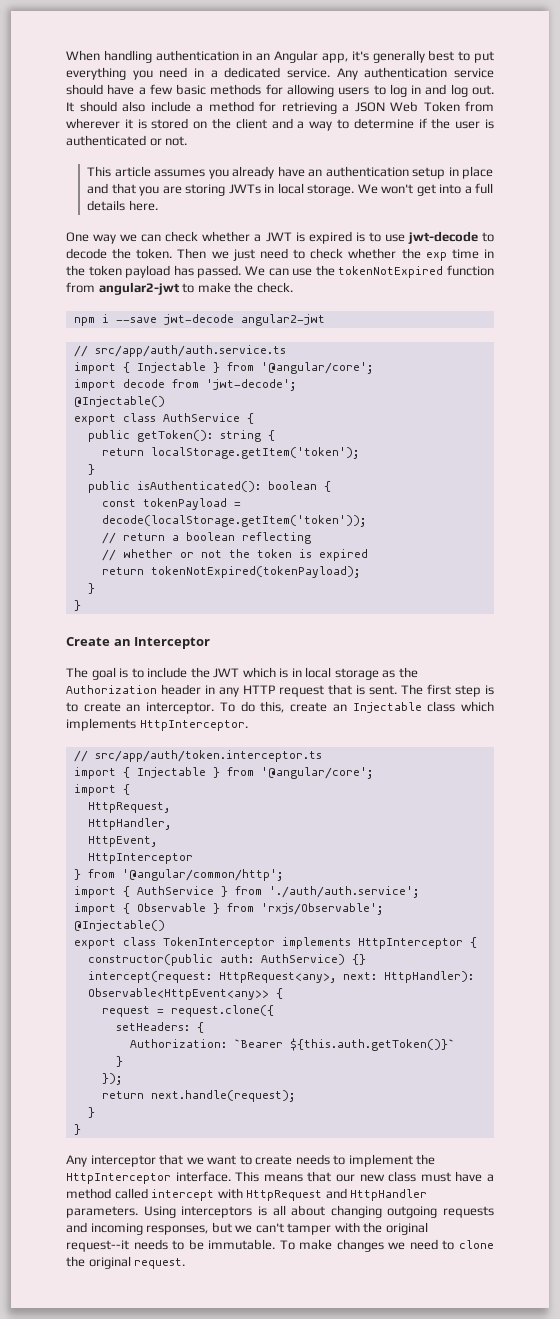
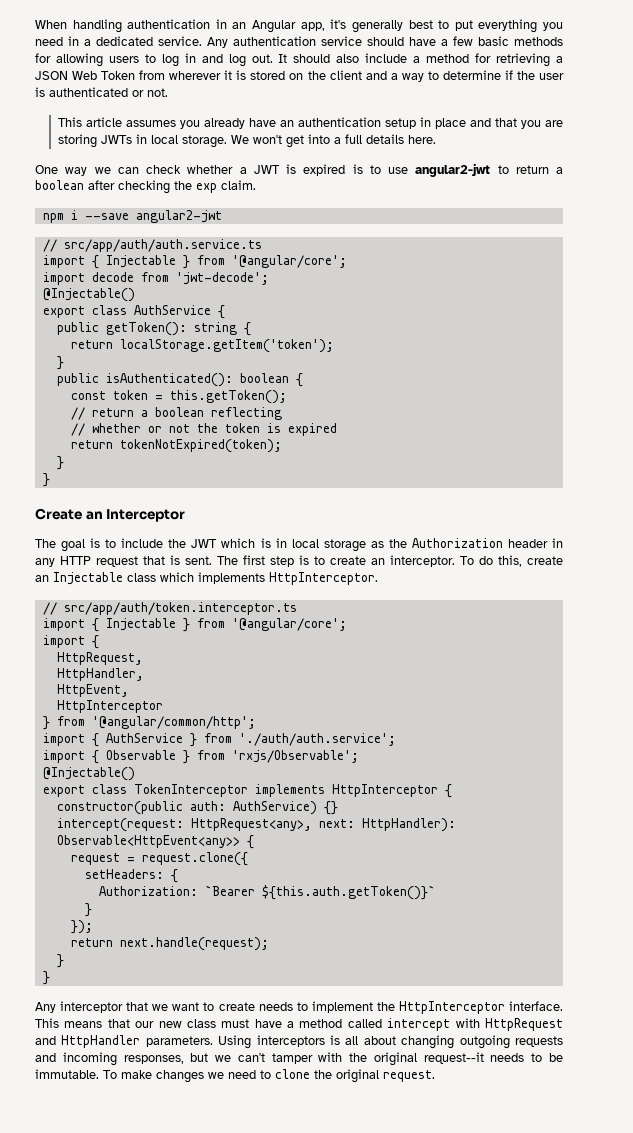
- One way we can check whether a JWT is expired is to use jwt-decode to decode the token. Then we just need to check whether the exp time in the token payload has passed. We can use the tokenNotExpired function from angular2-jwt to make the check.
+ One way we can check whether a JWT is expired is to use angular2-jwt to return a boolean after checking the exp claim.
- npm i --save jwt-decode angular2-jwt
+ npm i --save angular2-jwt
- const tokenPayload = decode(localStorage.getItem('token'));
+ const token = this.getToken();
- return tokenNotExpired(tokenPayload);
+ return tokenNotExpired(token);

